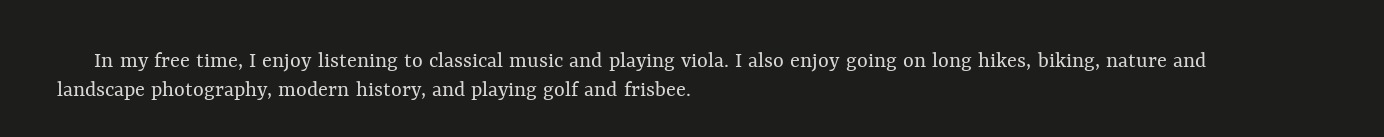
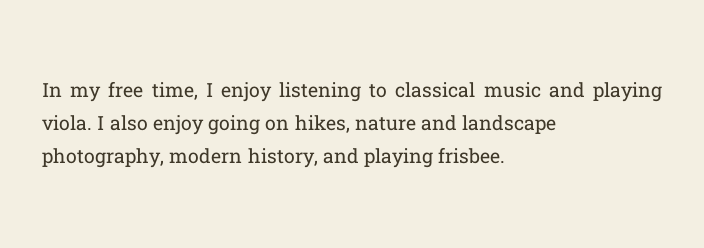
- I also enjoy going on long hikes, biking, nature and landscape photography, modern history, and playing golf and frisbee.
+ I also enjoy going on hikes, nature and landscape photography, modern history, and playing frisbee.

